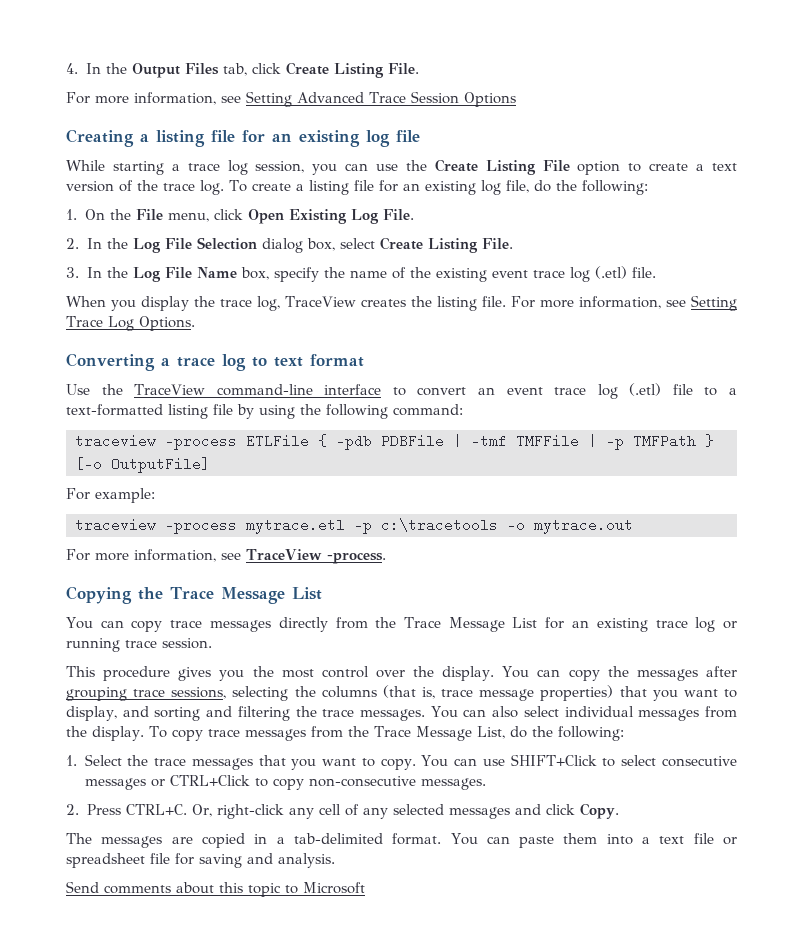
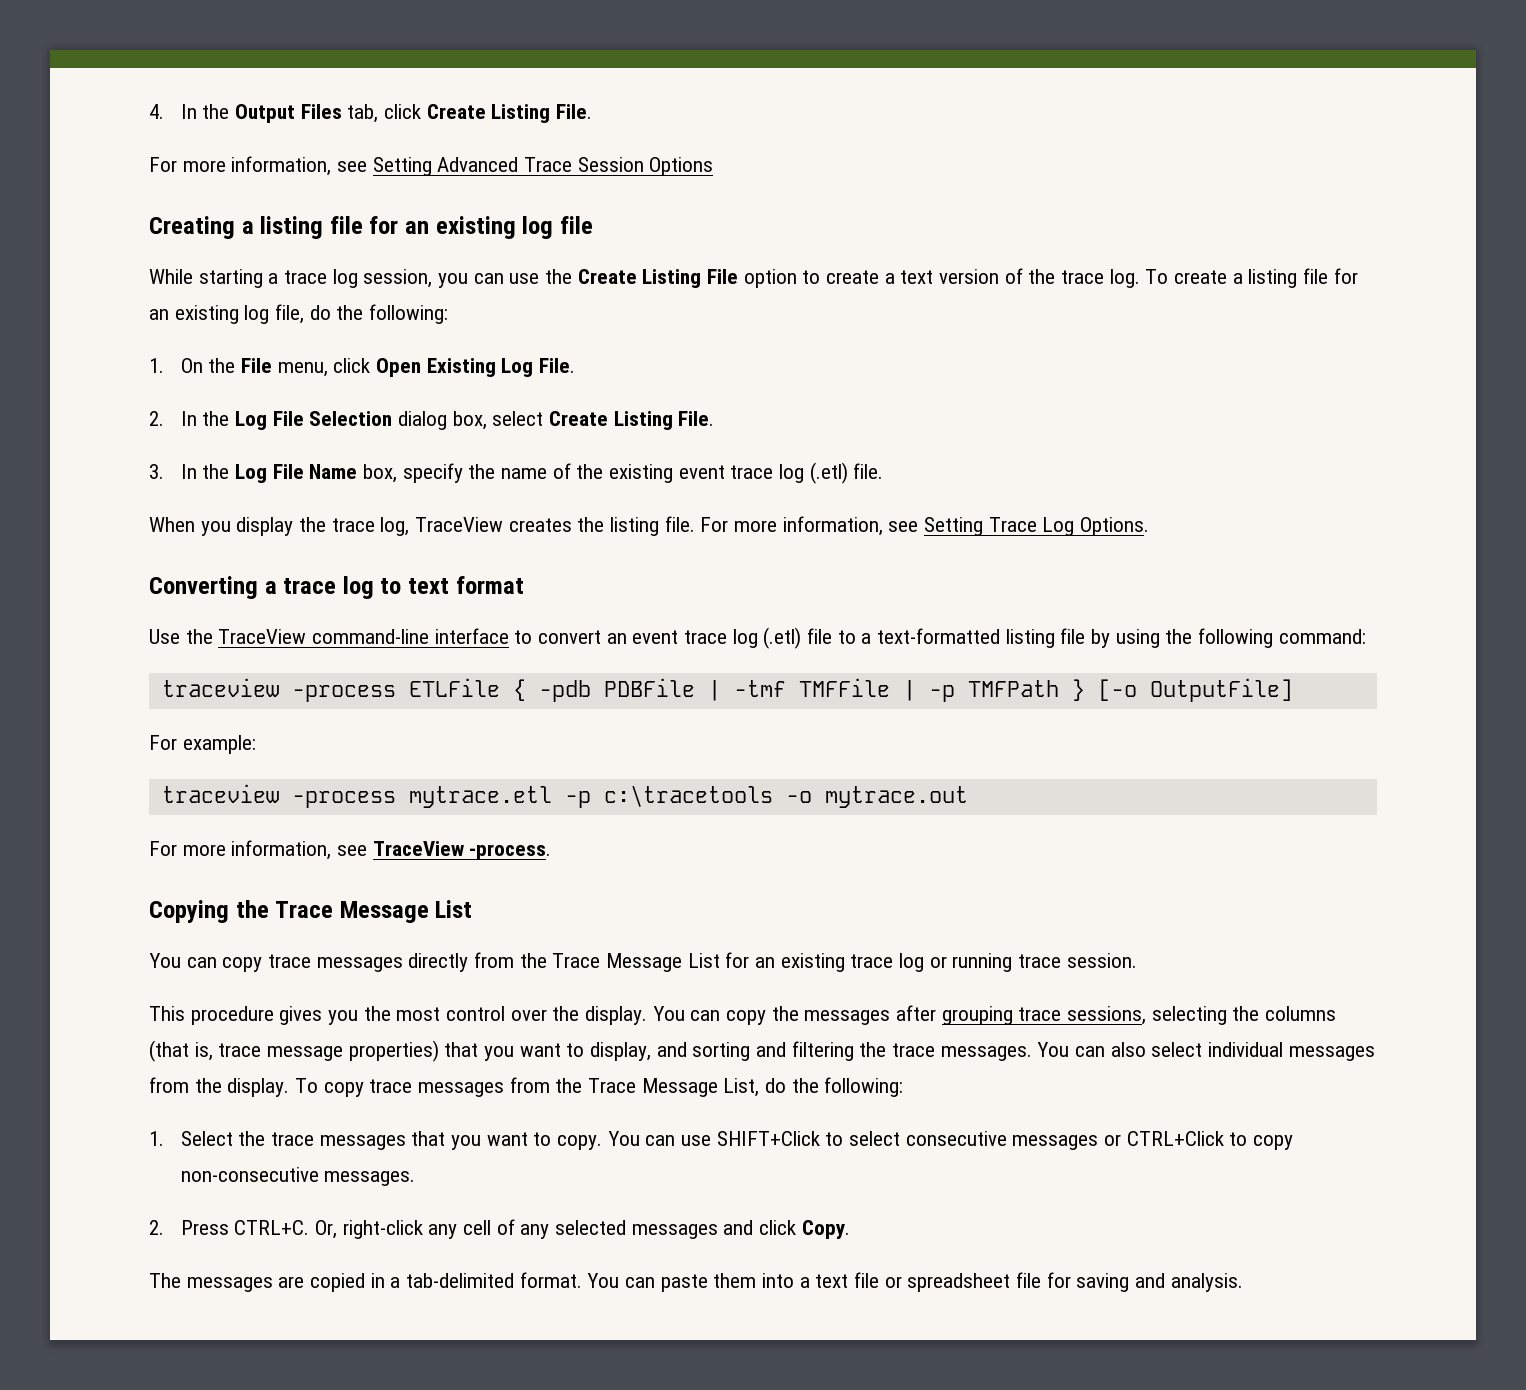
- Send comments about this topic to Microsoft

